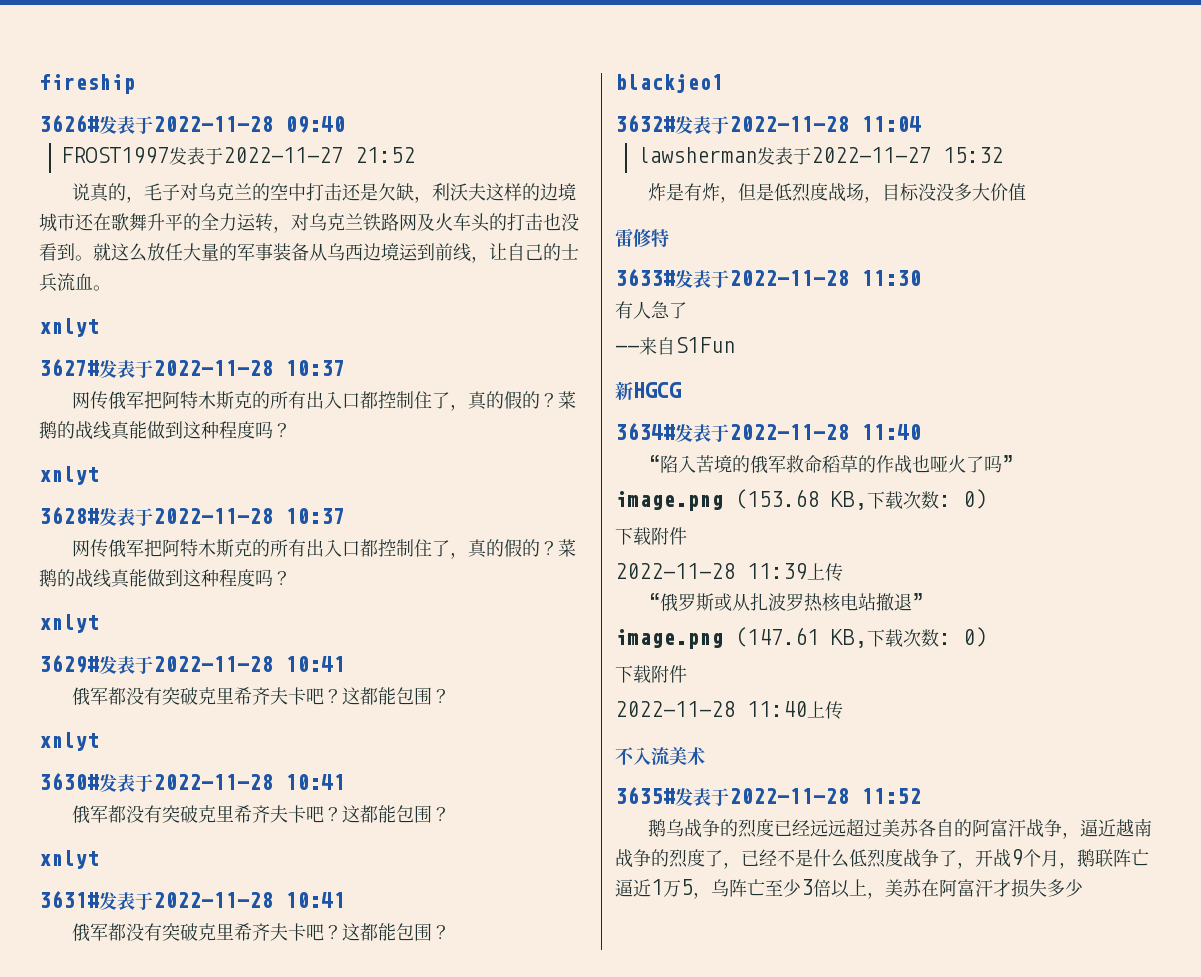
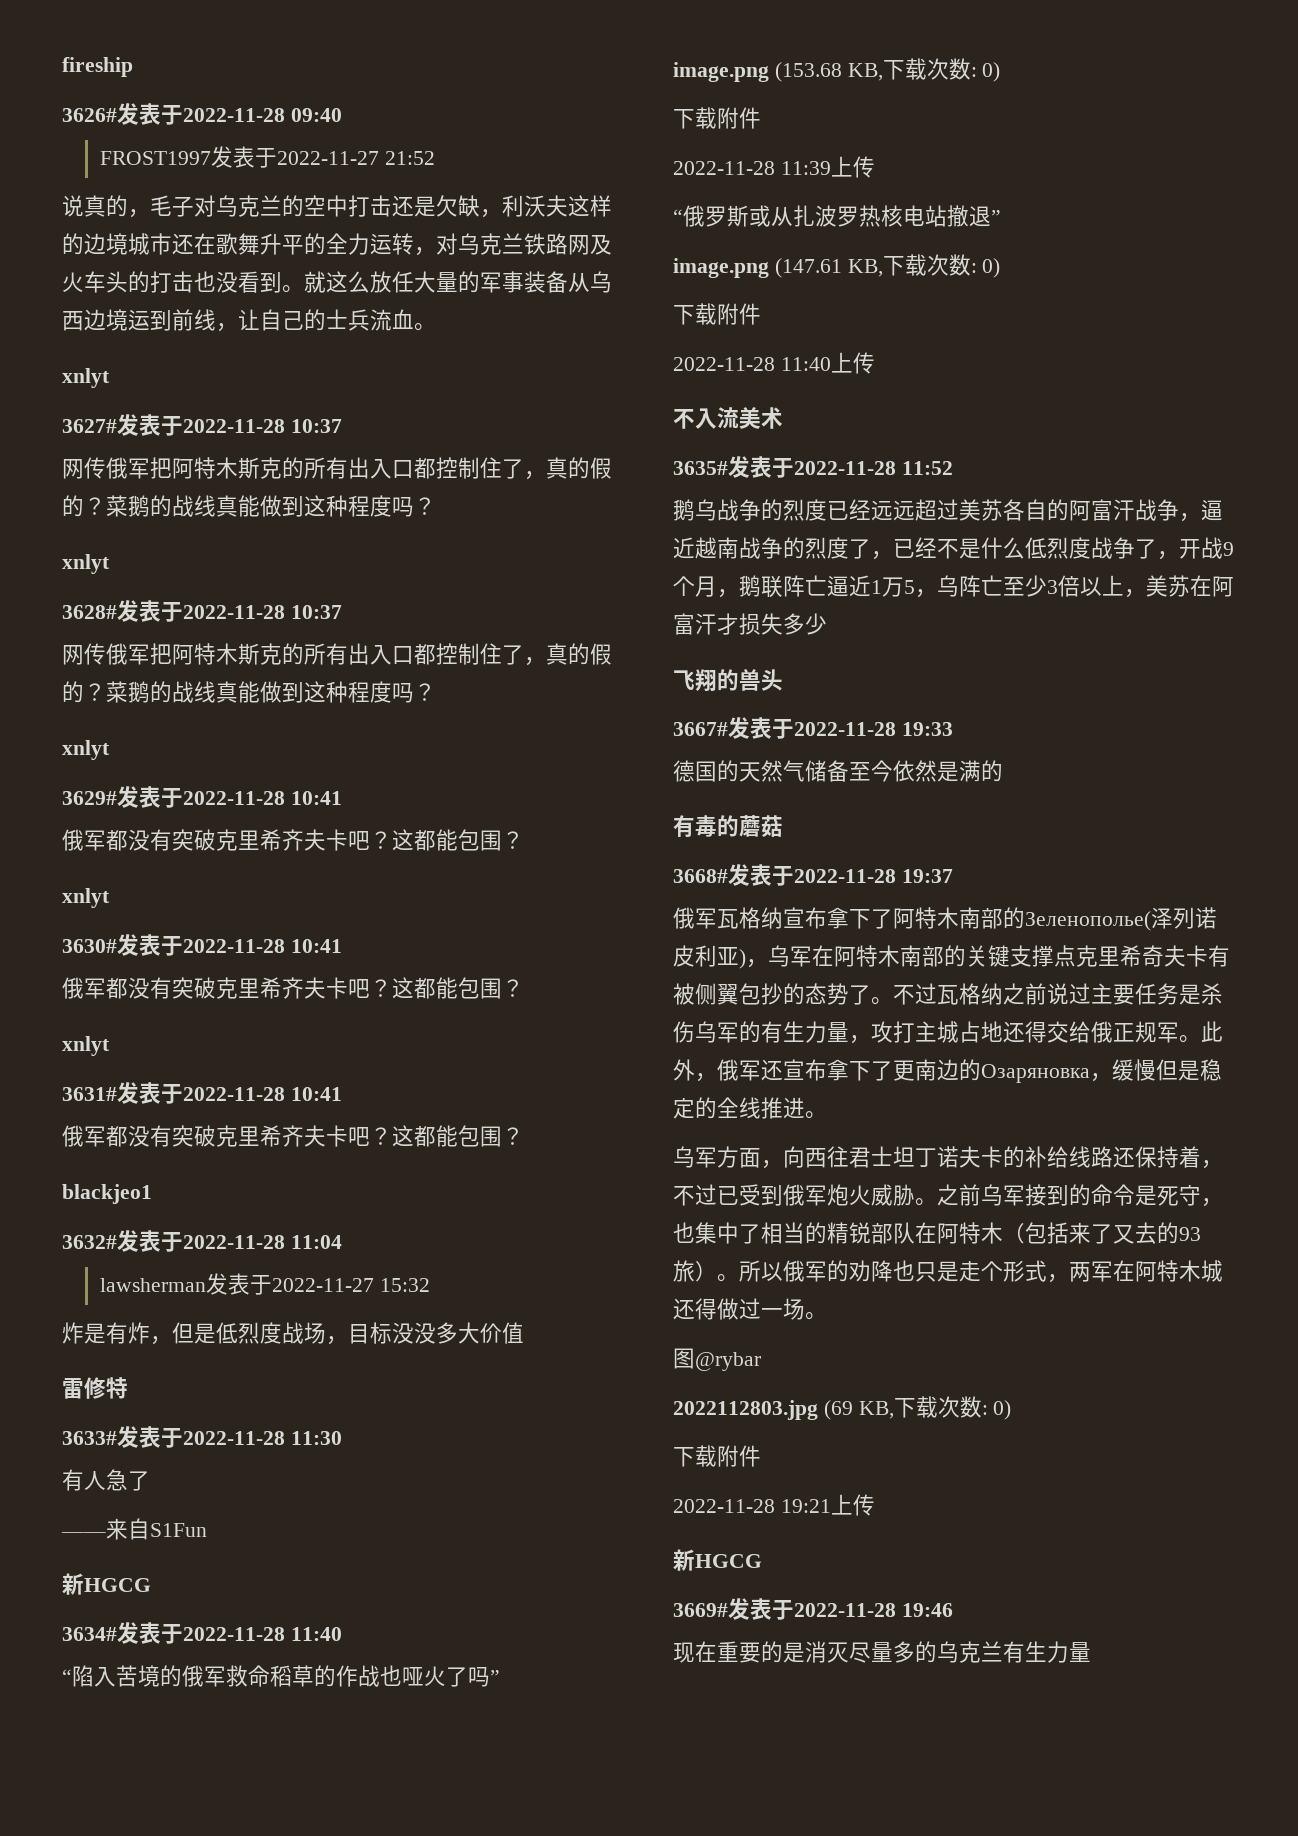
+ 飞翔的兽头
+ 3667#发表于2022-11-28 19:33
+ 德国的天然气储备至今依然是满的
+ 有毒的蘑菇
+ 3668#发表于2022-11-28 19:37
+ 俄军瓦格纳宣布拿下了阿特木南部的Зеленополье(泽列诺皮利亚)，乌军在阿特木南部的关键支撑点克里希奇夫卡有被侧翼包抄的态势了。不过瓦格纳之前说过主要任务是杀伤乌军的有生力量，攻打主城占地还得交给俄正规军。此外，俄军还宣布拿下了更南边的Озаряновка，缓慢但是稳定的全线推进。
+ 乌军方面，向西往君士坦丁诺夫卡的补给线路还保持着，不过已受到俄军炮火威胁。之前乌军接到的命令是死守，也集中了相当的精锐部队在阿特木（包括来了又去的93旅）。所以俄军的劝降也只是走个形式，两军在阿特木城还得做过一场。
+ 图@rybar
+ 2022112803.jpg (69 KB,下载次数: 0)
+ 下载附件
+ 2022-11-28 19:21上传
+ 新HGCG
+ 3669#发表于2022-11-28 19:46
+ 现在重要的是消灭尽量多的乌克兰有生力量

